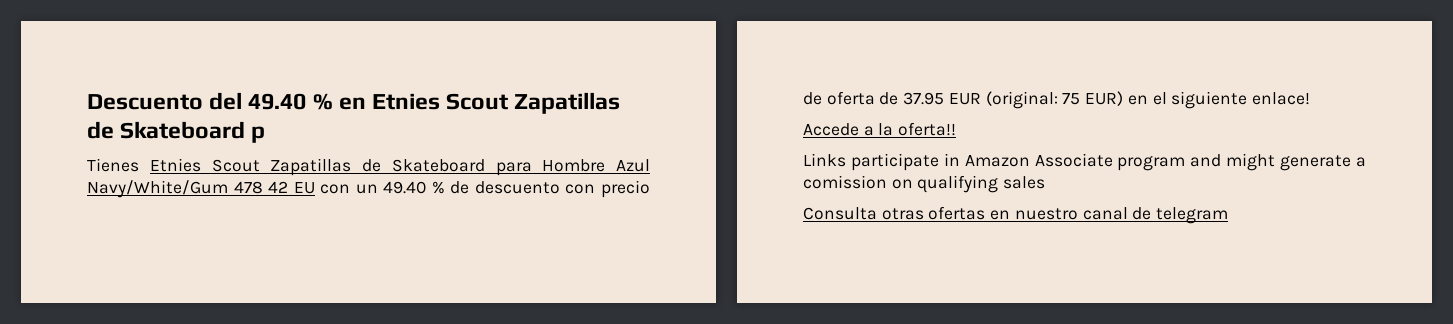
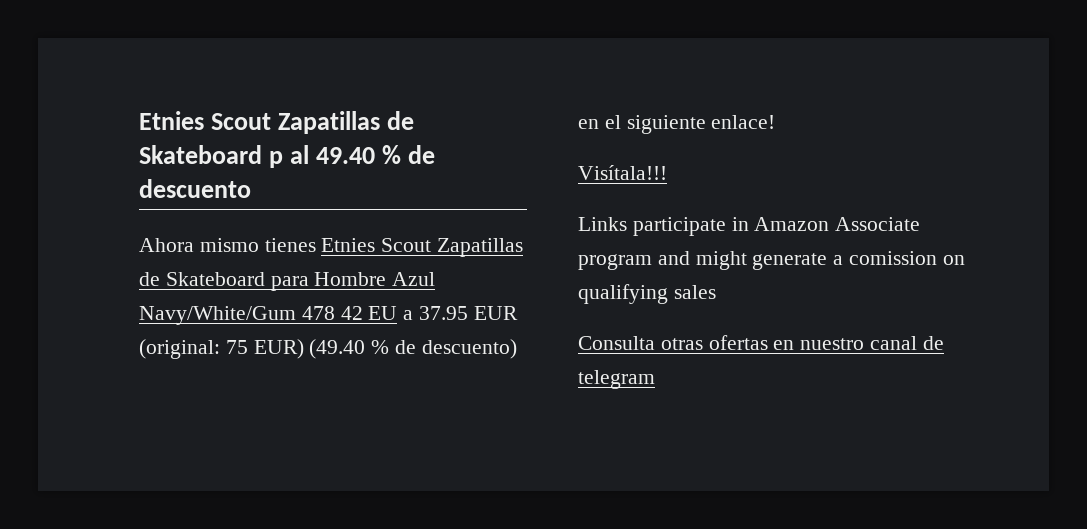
- Descuento del 49.40 % en Etnies Scout Zapatillas de Skateboard p
- Tienes Etnies Scout Zapatillas de Skateboard para Hombre Azul Navy/White/Gum 478 42 EU con un 49.40 % de descuento con precio de oferta de 37.95 EUR (original: 75 EUR) en el siguiente enlace!
+ Etnies Scout Zapatillas de Skateboard p al 49.40 % de descuento
+ Ahora mismo tienes Etnies Scout Zapatillas de Skateboard para Hombre Azul Navy/White/Gum 478 42 EU a 37.95 EUR (original: 75 EUR) (49.40 % de descuento) en el siguiente enlace!
- Accede a la oferta!!
+ Visítala!!!

